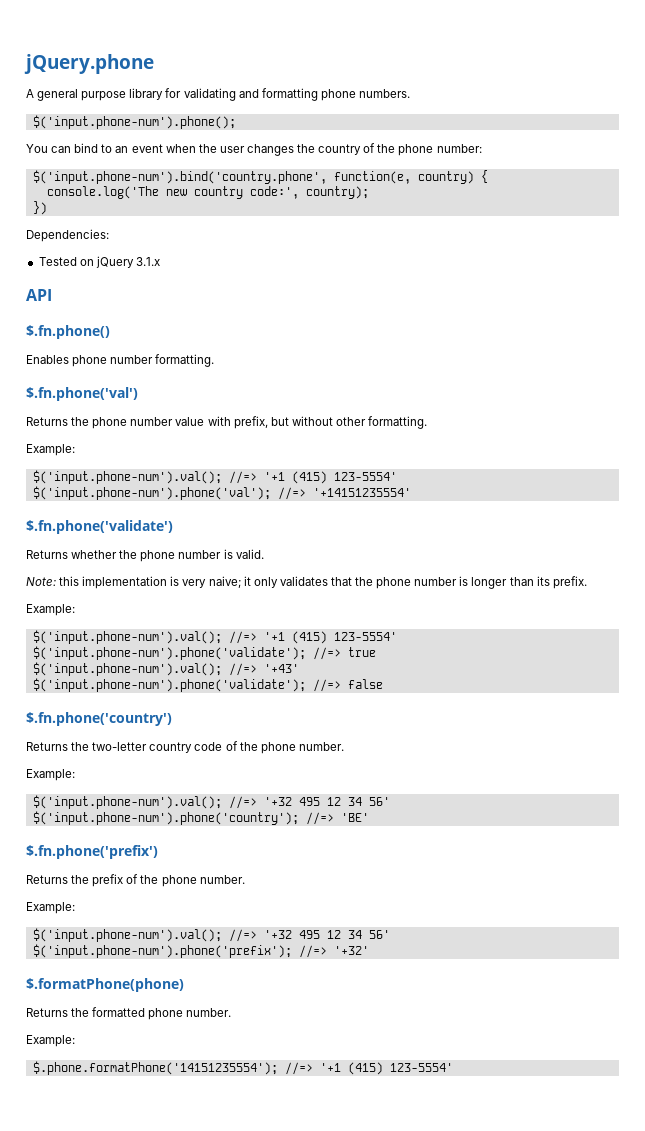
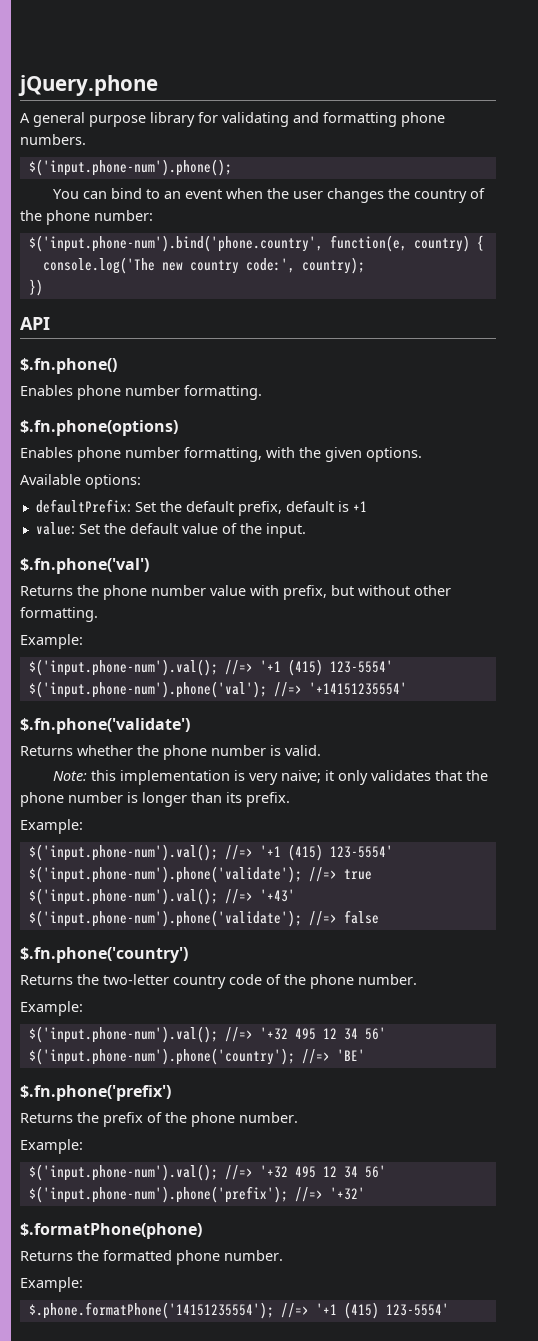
- $('input.phone-num').bind('country.phone', function(e, country) {
+ $('input.phone-num').bind('phone.country', function(e, country) {
- Dependencies:
- Tested on jQuery 3.1.x
+ $.fn.phone(options)
+ Enables phone number formatting, with the given options.
+ Available options:
+ defaultPrefix: Set the default prefix, default is +1
+ value: Set the default value of the input.

